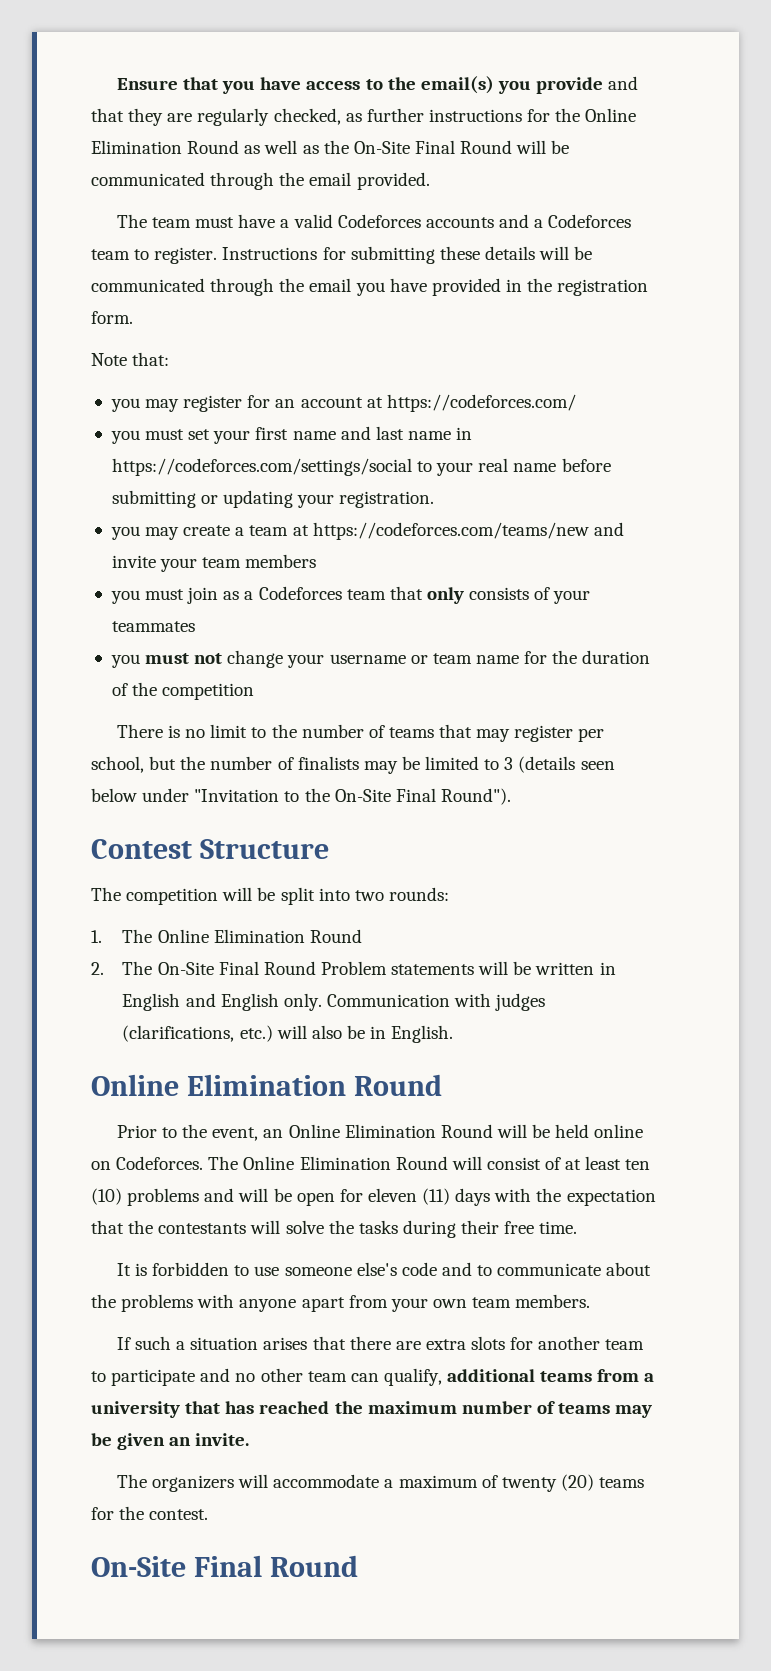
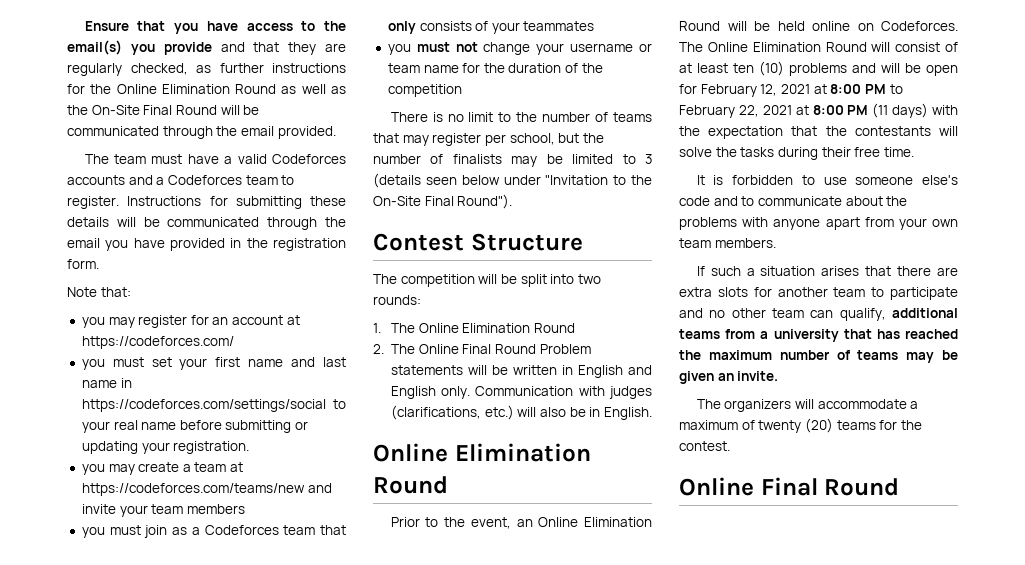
- 2. The On-Site Final Round Problem statements will be written in English and English only.
+ 2. The Online Final Round Problem statements will be written in English and English only.
- The Online Elimination Round will consist of at least ten (10) problems and will be open for eleven (11) days with the expectation that the contestants will solve the tasks during their free time.
+ The Online Elimination Round will consist of at least ten (10) problems and will be open for February 12, 2021 at 8:00 PM to February 22, 2021 at 8:00 PM (11 days) with the expectation that the contestants will solve the tasks during their free time.
  The organizers will accommodate a maximum of twenty (20) teams for the contest.
- On-Site Final Round
+ Online Final Round

